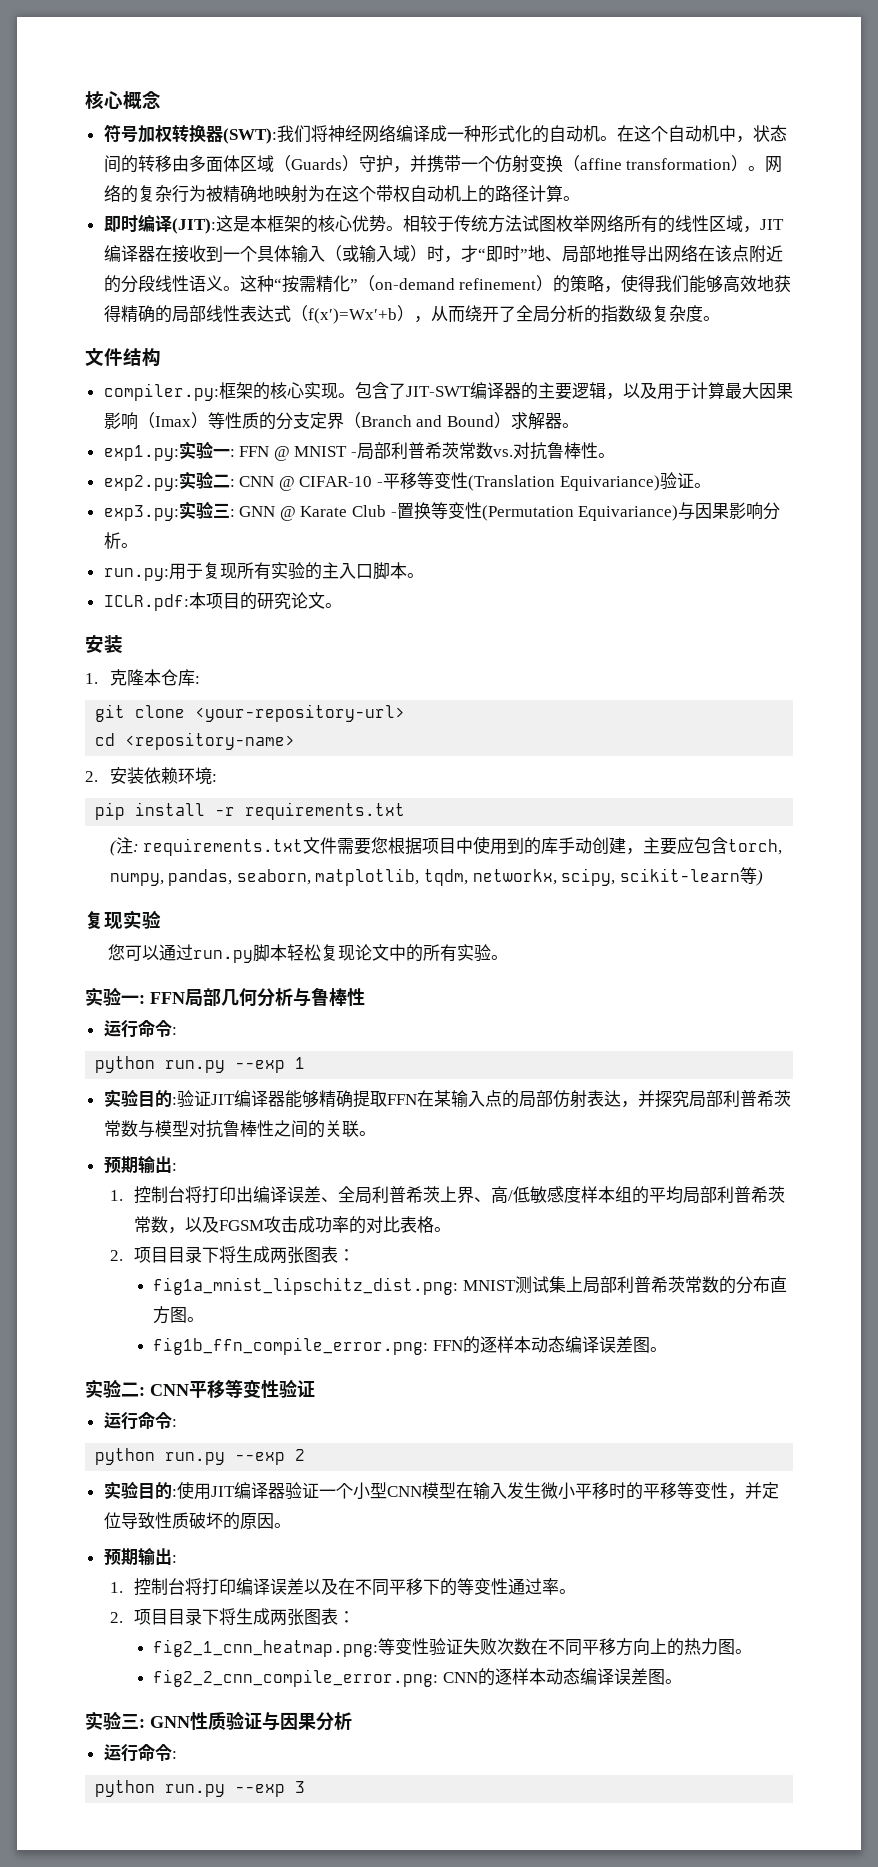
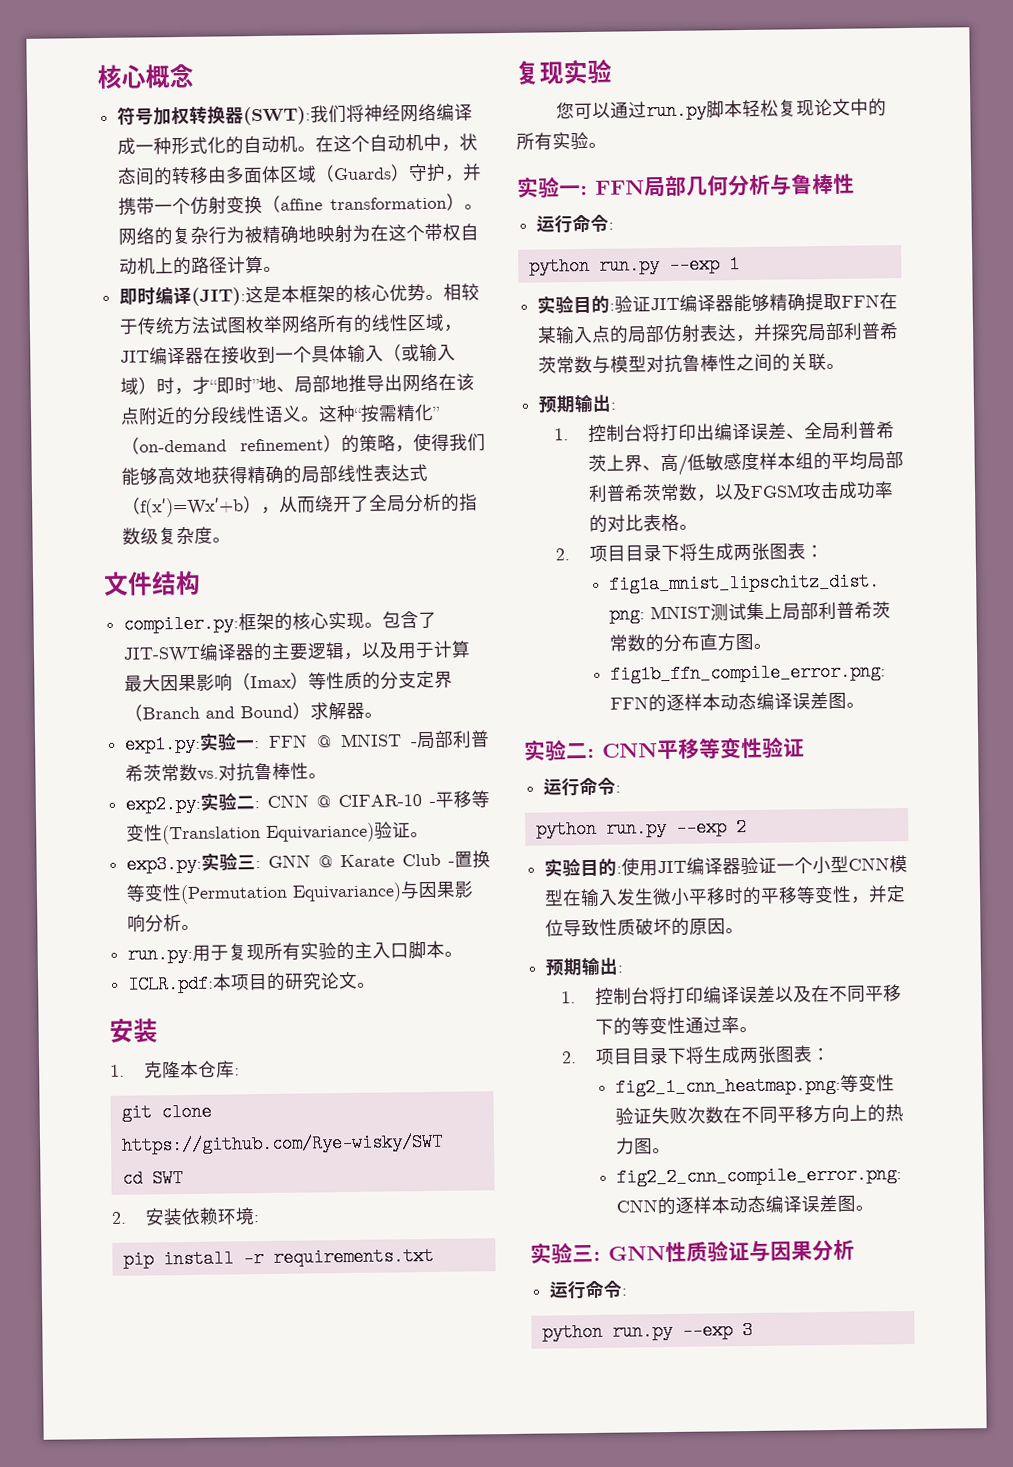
- git clone <your-repository-url>
+ git clone https://github.com/Rye-wisky/SWT
- cd <repository-name>
+ cd SWT
- (注: requirements.txt文件需要您根据项目中使用到的库手动创建，主要应包含torch, numpy, pandas, seaborn, matplotlib, tqdm, networkx, scipy, scikit-learn等)

